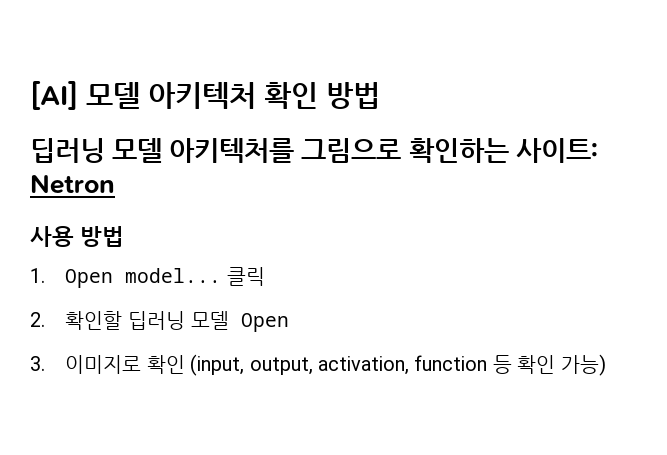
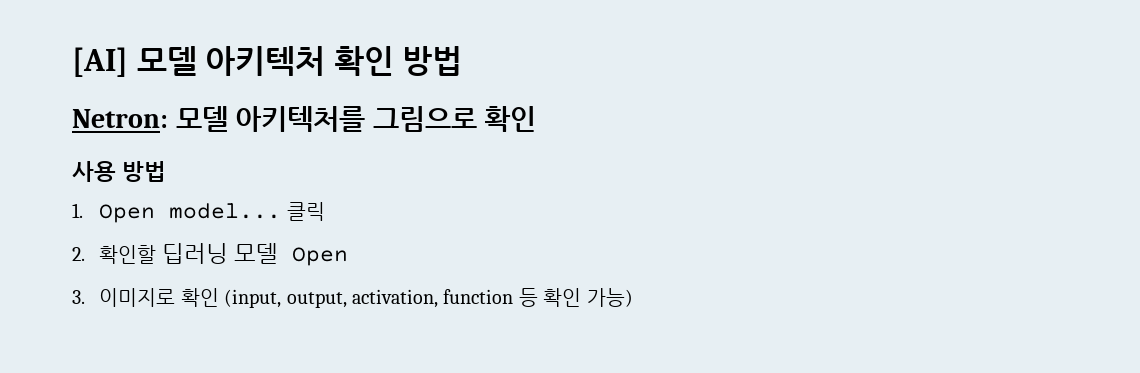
- 딥러닝 모델 아키텍처를 그림으로 확인하는 사이트: Netron
+ Netron: 모델 아키텍처를 그림으로 확인

